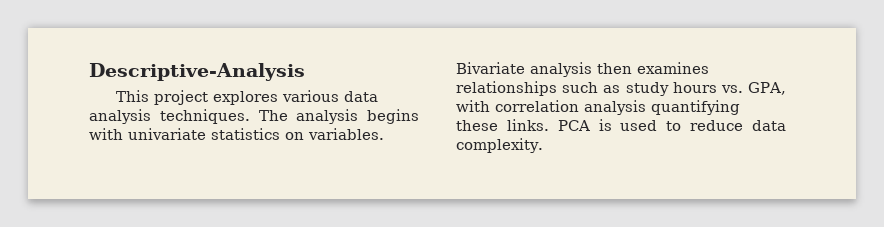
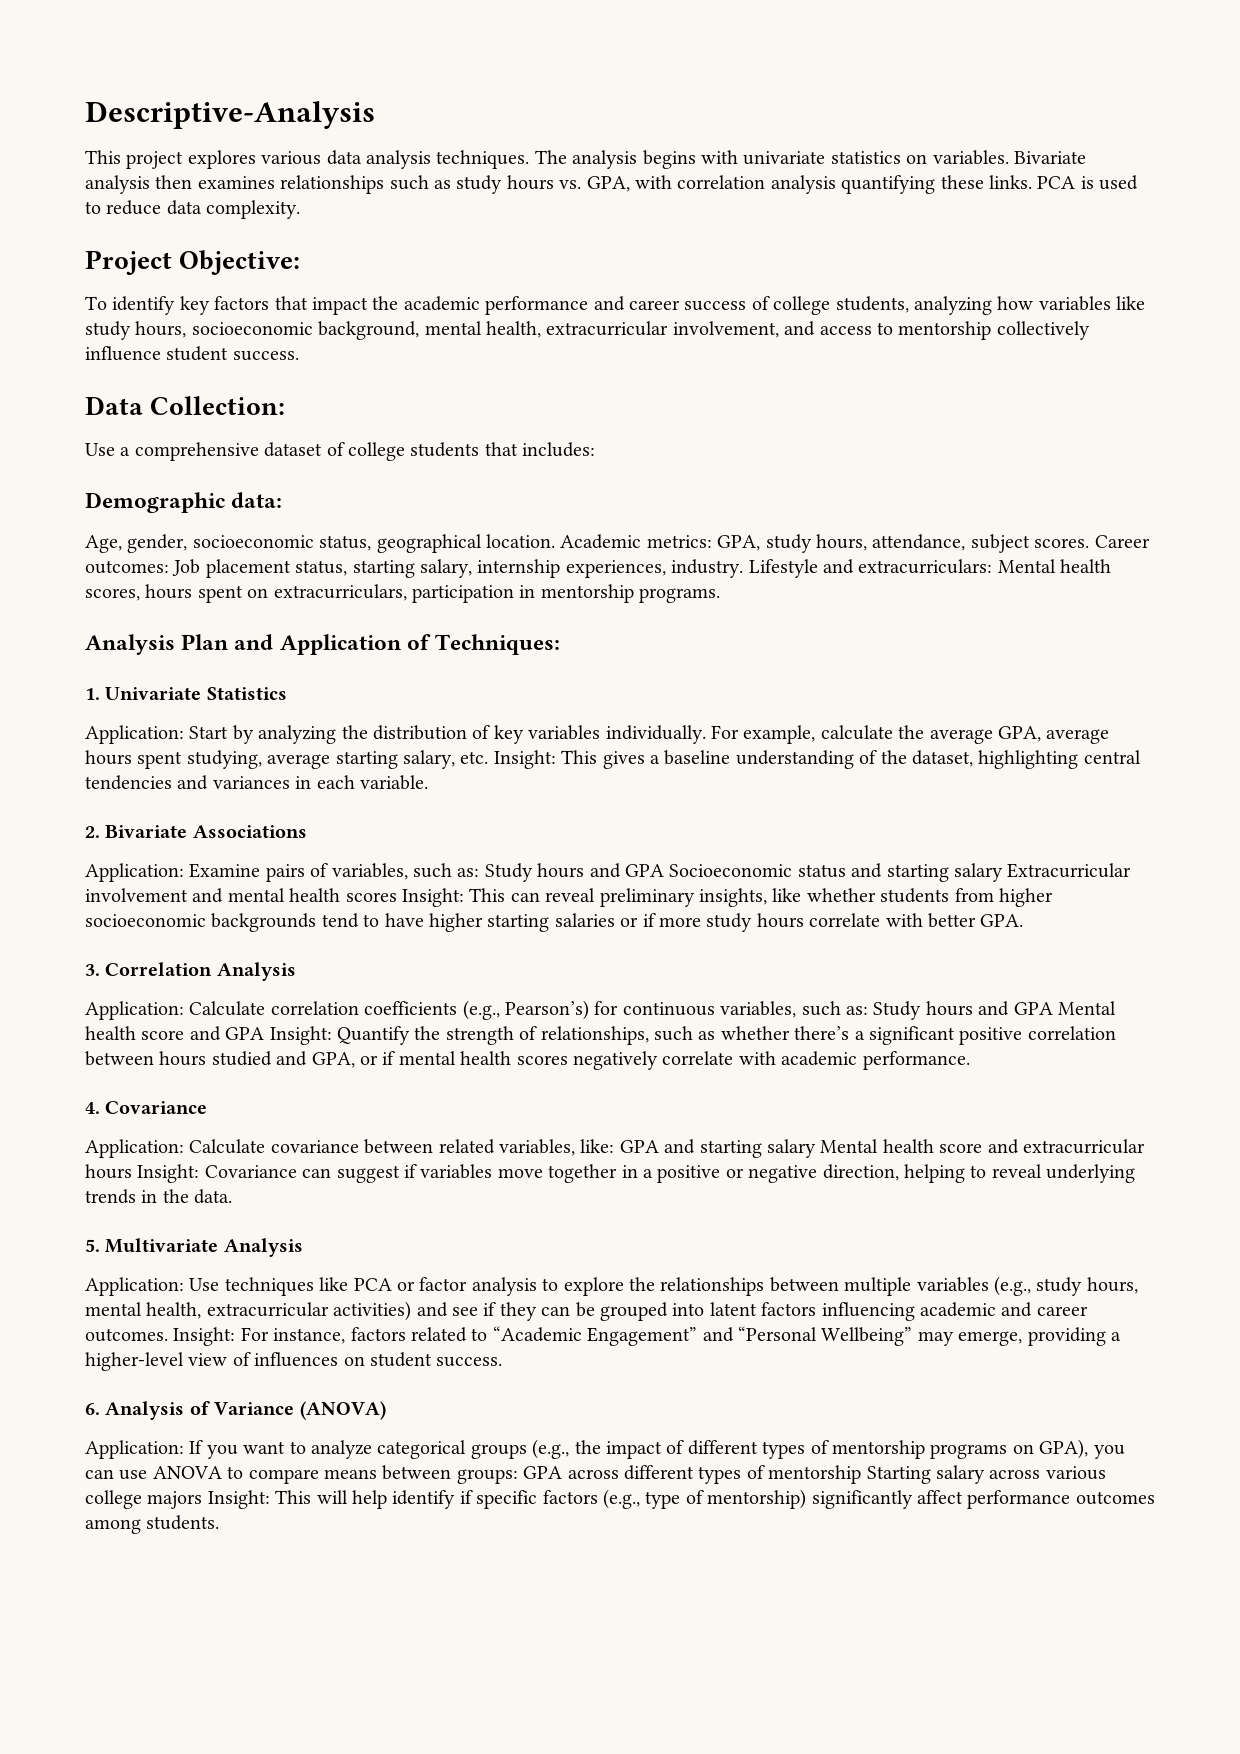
+ Project Objective:
+ To identify key factors that impact the academic performance and career success of college students, analyzing how variables like study hours, socioeconomic background, mental health, extracurricular involvement, and access to mentorship collectively influence student success.
+ Data Collection:
+ Use a comprehensive dataset of college students that includes:
+ Demographic data:
+ Age, gender, socioeconomic status, geographical location. Academic metrics: GPA, study hours, attendance, subject scores. Career outcomes: Job placement status, starting salary, internship experiences, industry. Lifestyle and extracurriculars: Mental health scores, hours spent on extracurriculars, participation in mentorship programs.
+ Analysis Plan and Application of Techniques:
+ 1. Univariate Statistics
+ Application: Start by analyzing the distribution of key variables individually. For example, calculate the average GPA, average hours spent studying, average starting salary, etc. Insight: This gives a baseline understanding of the dataset, highlighting central tendencies and variances in each variable.
+ 2. Bivariate Associations
+ Application: Examine pairs of variables, such as: Study hours and GPA Socioeconomic status and starting salary Extracurricular involvement and mental health scores Insight: This can reveal preliminary insights, like whether students from higher socioeconomic backgrounds tend to have higher starting salaries or if more study hours correlate with better GPA.
+ 3. Correlation Analysis
+ Application: Calculate correlation coefficients (e.g., Pearson’s) for continuous variables, such as: Study hours and GPA Mental health score and GPA Insight: Quantify the strength of relationships, such as whether there’s a significant positive correlation between hours studied and GPA, or if mental health scores negatively correlate with academic performance.
+ 4. Covariance
+ Application: Calculate covariance between related variables, like: GPA and starting salary Mental health score and extracurricular hours Insight: Covariance can suggest if variables move together in a positive or negative direction, helping to reveal underlying trends in the data.
+ 5. Multivariate Analysis
+ Application: Use techniques like PCA or factor analysis to explore the relationships between multiple variables (e.g., study hours, mental health, extracurricular activities) and see if they can be grouped into latent factors influencing academic and career outcomes. Insight: For instance, factors related to “Academic Engagement” and “Personal Wellbeing” may emerge, providing a higher-level view of influences on student success.
+ 6. Analysis of Variance (ANOVA)
+ Application: If you want to analyze categorical groups (e.g., the impact of different types of mentorship programs on GPA), you can use ANOVA to compare means between groups: GPA across different types of mentorship Starting salary across various college majors Insight: This will help identify if specific factors (e.g., type of mentorship) significantly affect performance outcomes among students.

